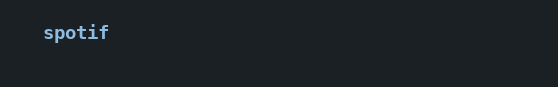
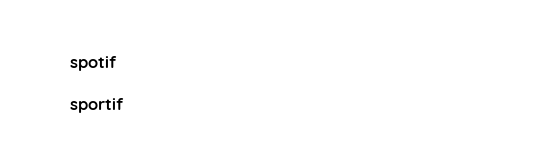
+ sportif

